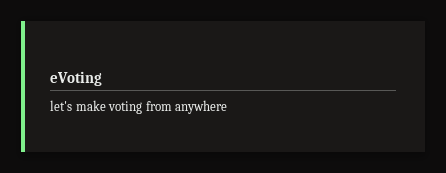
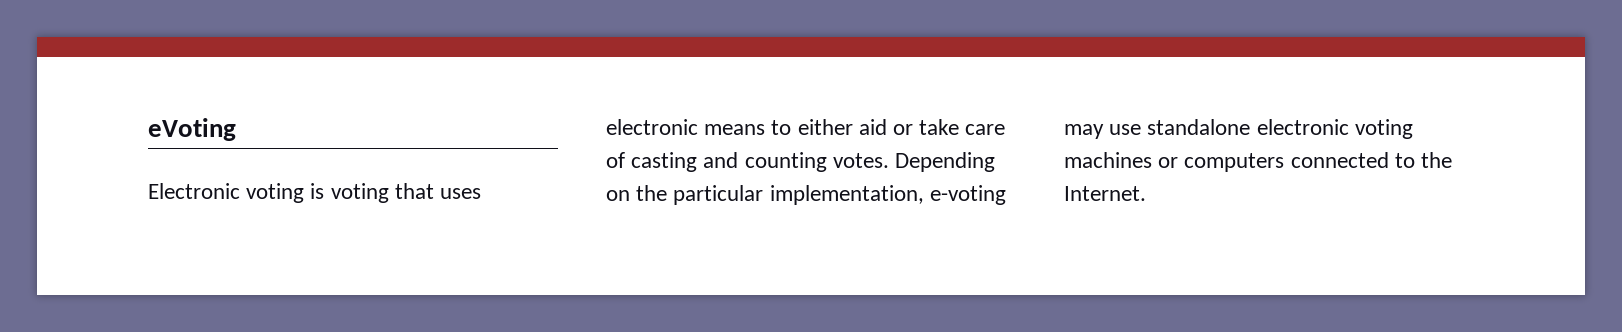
- let's make voting from anywhere
+ Electronic voting is voting that uses electronic means to either aid or take care of casting and counting votes. Depending on the particular implementation, e-voting may use standalone electronic voting machines or computers connected to the Internet.

